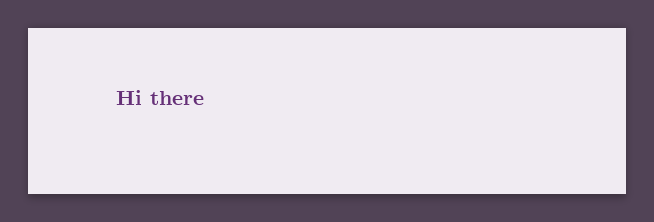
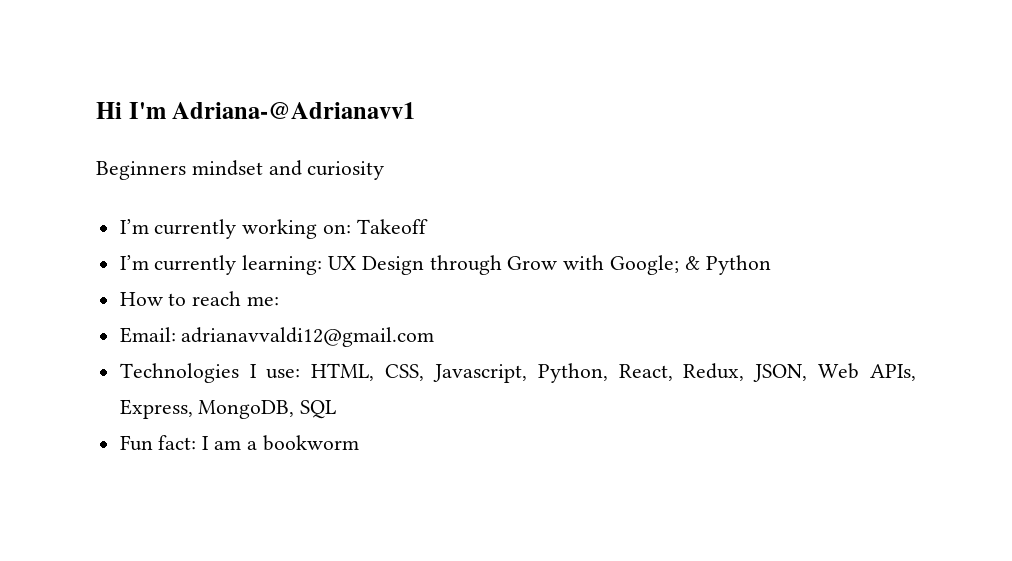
- Hi there
+ Hi I'm Adriana-@Adrianavv1
+ Beginners mindset and curiosity
+ I’m currently working on: Takeoff
+ I’m currently learning: UX Design through Grow with Google; & Python
+ How to reach me:
+ Email: adrianavvaldi12@gmail.com
+ Technologies I use: HTML, CSS, Javascript, Python, React, Redux, JSON, Web APIs, Express, MongoDB, SQL
+ Fun fact: I am a bookworm

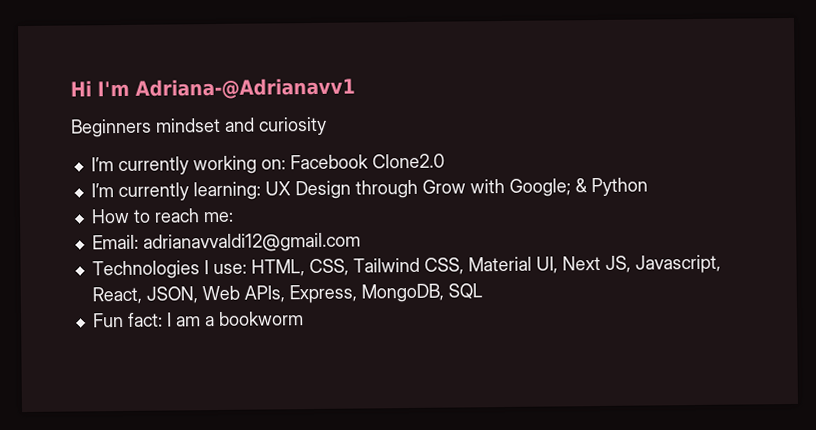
- I’m currently working on: Takeoff
+ I’m currently working on: Facebook Clone2.0
- Technologies I use: HTML, CSS, Javascript, Python, React, Redux, JSON, Web APIs, Express, MongoDB, SQL
+ Technologies I use: HTML, CSS, Tailwind CSS, Material UI, Next JS, Javascript, React, JSON, Web APIs, Express, MongoDB, SQL

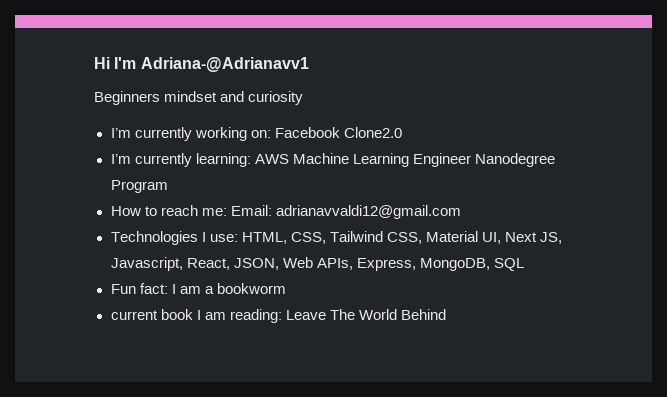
- I’m currently learning: UX Design through Grow with Google; & Python
+ I’m currently learning: AWS Machine Learning Engineer Nanodegree Program
- How to reach me:
- Email: adrianavvaldi12@gmail.com
+ How to reach me: Email: adrianavvaldi12@gmail.com
+ current book I am reading: Leave The World Behind

